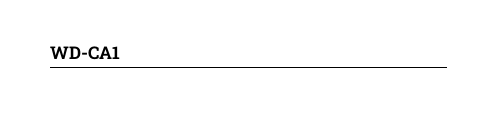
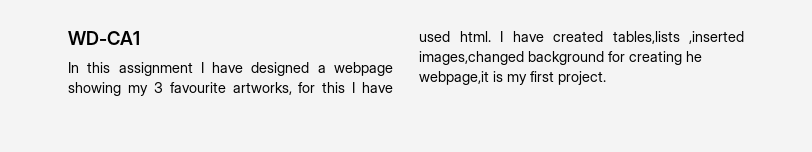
+ In this assignment I have designed a webpage showing my 3 favourite artworks, for this I have used html. I have created tables,lists ,inserted images,changed background for creating he webpage,it is my first project.

